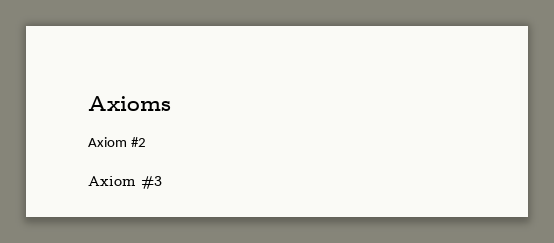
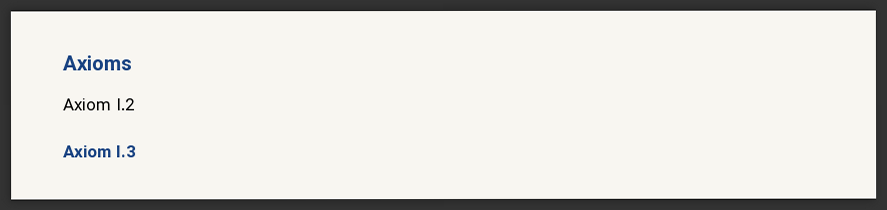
- Axiom #2
- Axiom #3
+ Axiom I.2
+ Axiom I.3

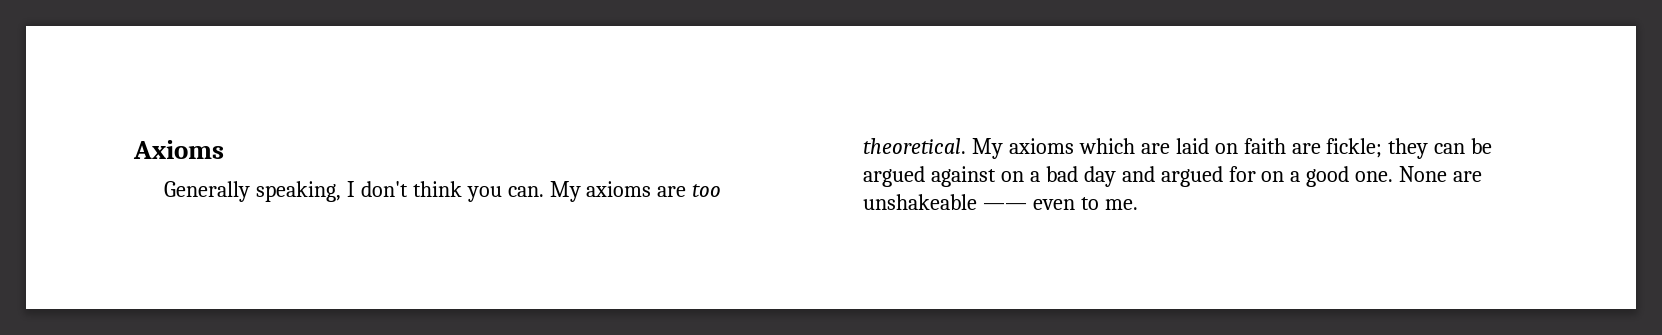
- Axiom I.2
- Axiom I.3
+ Generally speaking, I don't think you can. My axioms are too theoretical. My axioms which are laid on faith are fickle; they can be argued against on a bad day and argued for on a good one. None are unshakeable —— even to me.

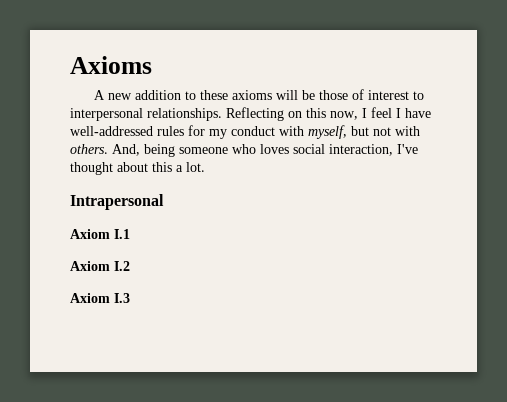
- Generally speaking, I don't think you can. My axioms are too theoretical. My axioms which are laid on faith are fickle; they can be argued against on a bad day and argued for on a good one. None are unshakeable —— even to me.
+ A new addition to these axioms will be those of interest to interpersonal relationships. Reflecting on this now, I feel I have well-addressed rules for my conduct with myself, but not with others. And, being someone who loves social interaction, I've thought about this a lot.
+ Intrapersonal
+ Axiom I.1
+ Axiom I.2
+ Axiom I.3

